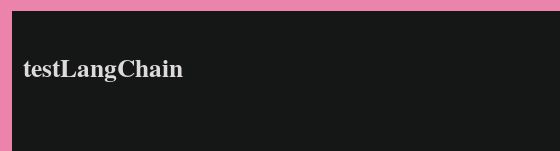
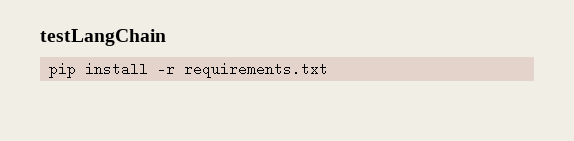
+ pip install -r requirements.txt

